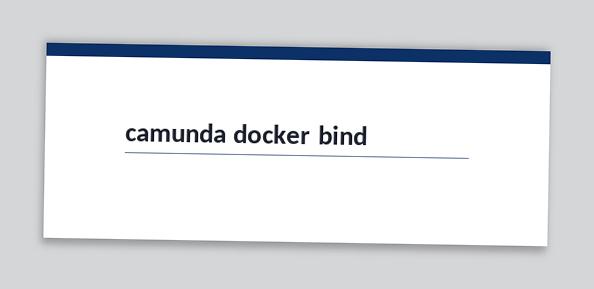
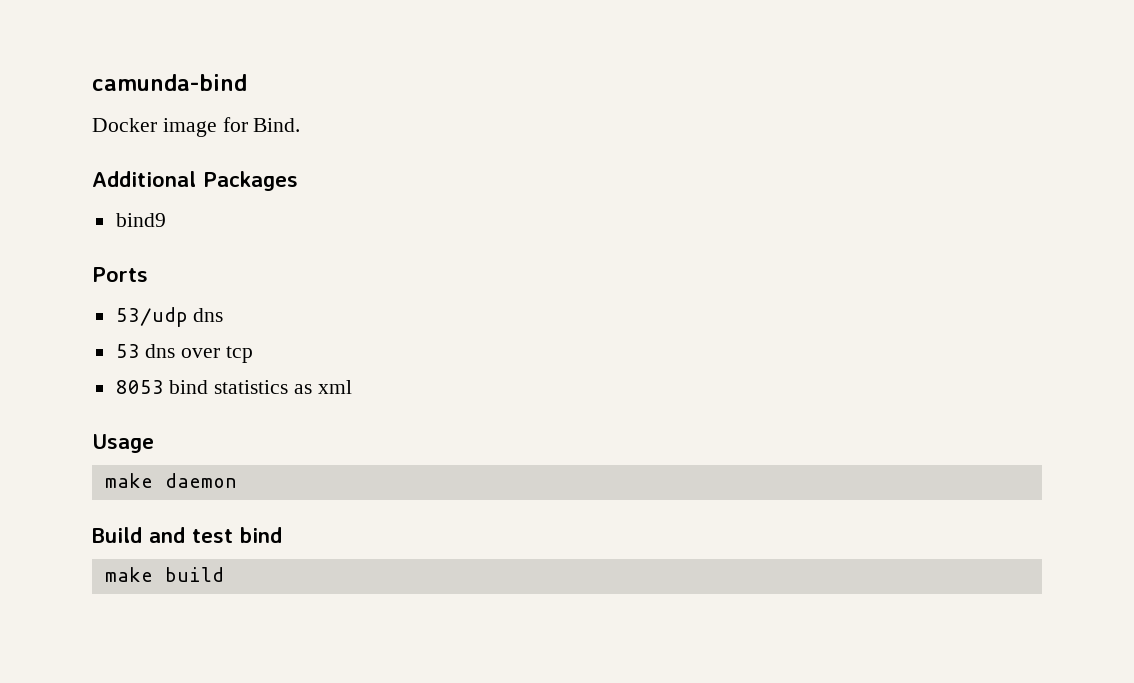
- camunda docker bind
+ camunda-bind
+ Docker image for Bind.
+ Additional Packages
+ bind9
+ Ports
+ 53/udp dns
+ 53 dns over tcp
+ 8053 bind statistics as xml
+ Usage
+ make daemon
+ Build and test bind
+ make build

